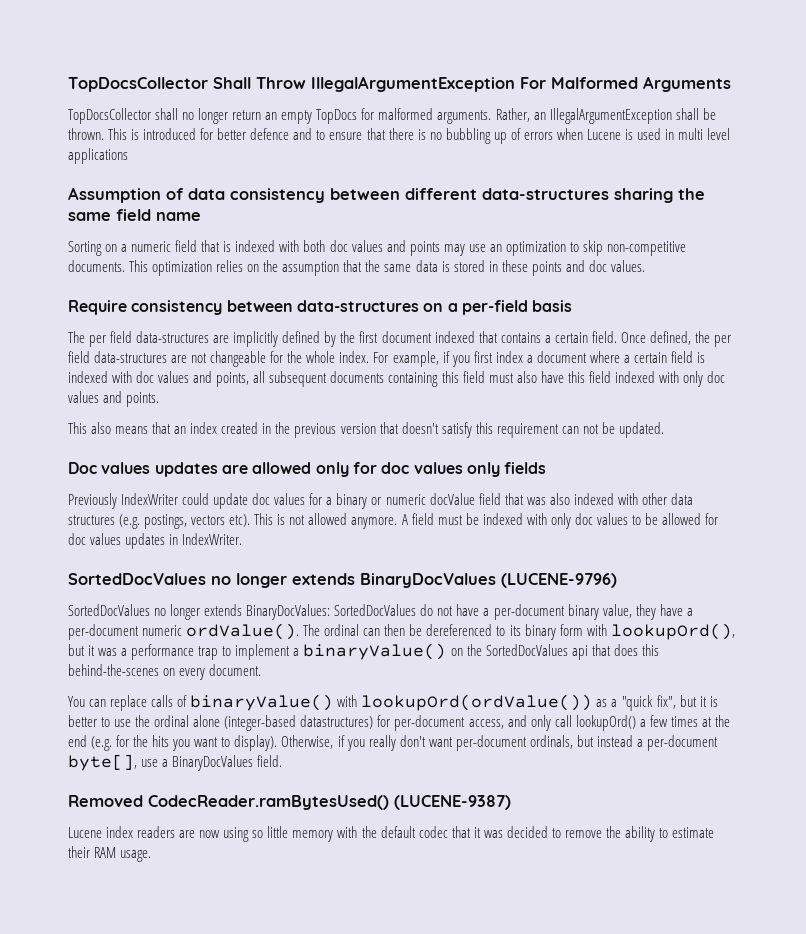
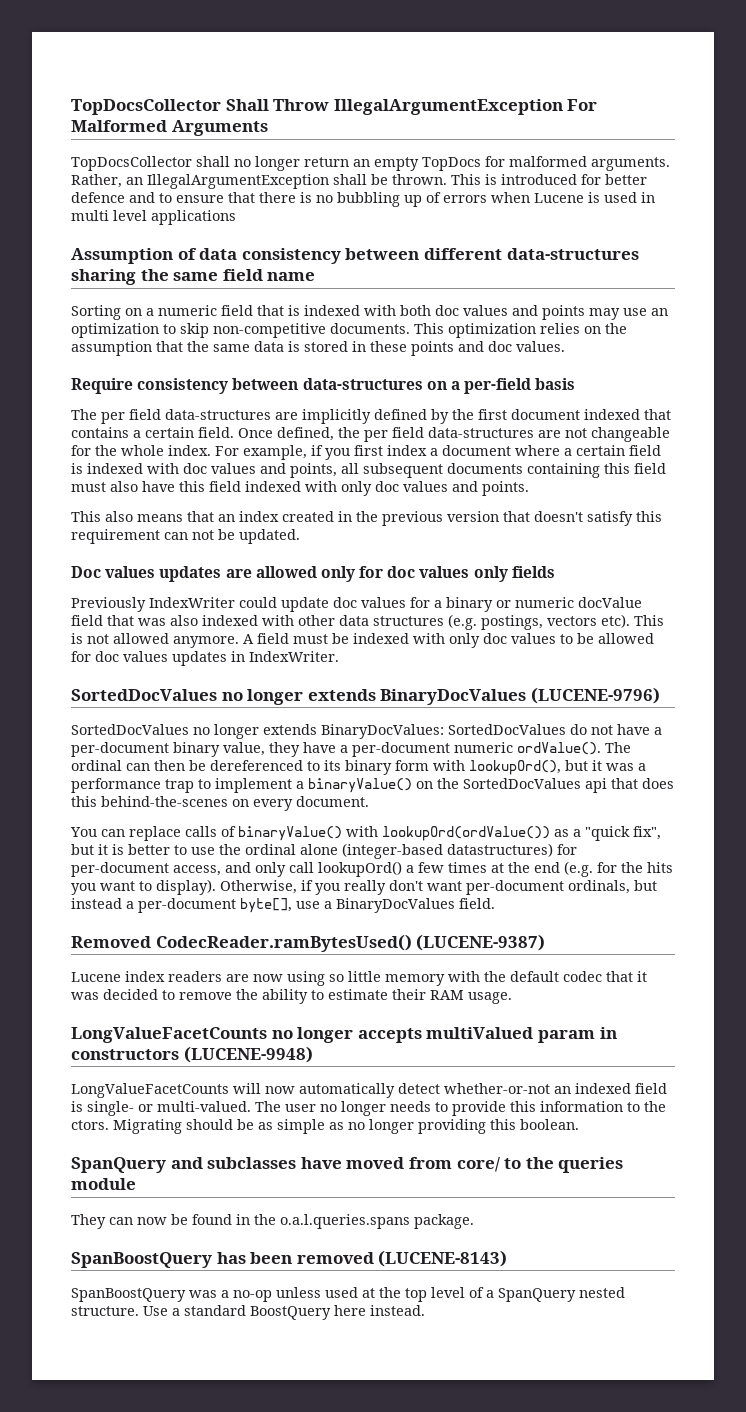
+ LongValueFacetCounts no longer accepts multiValued param in constructors (LUCENE-9948)
+ LongValueFacetCounts will now automatically detect whether-or-not an indexed field is single- or multi-valued. The user no longer needs to provide this information to the ctors. Migrating should be as simple as no longer providing this boolean.
+ SpanQuery and subclasses have moved from core/ to the queries module
+ They can now be found in the o.a.l.queries.spans package.
+ SpanBoostQuery has been removed (LUCENE-8143)
+ SpanBoostQuery was a no-op unless used at the top level of a SpanQuery nested structure. Use a standard BoostQuery here instead.

